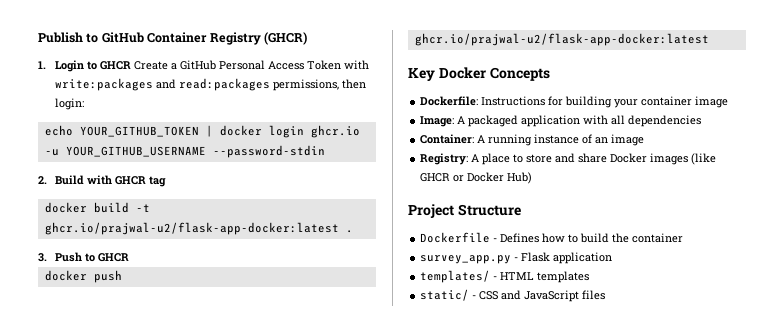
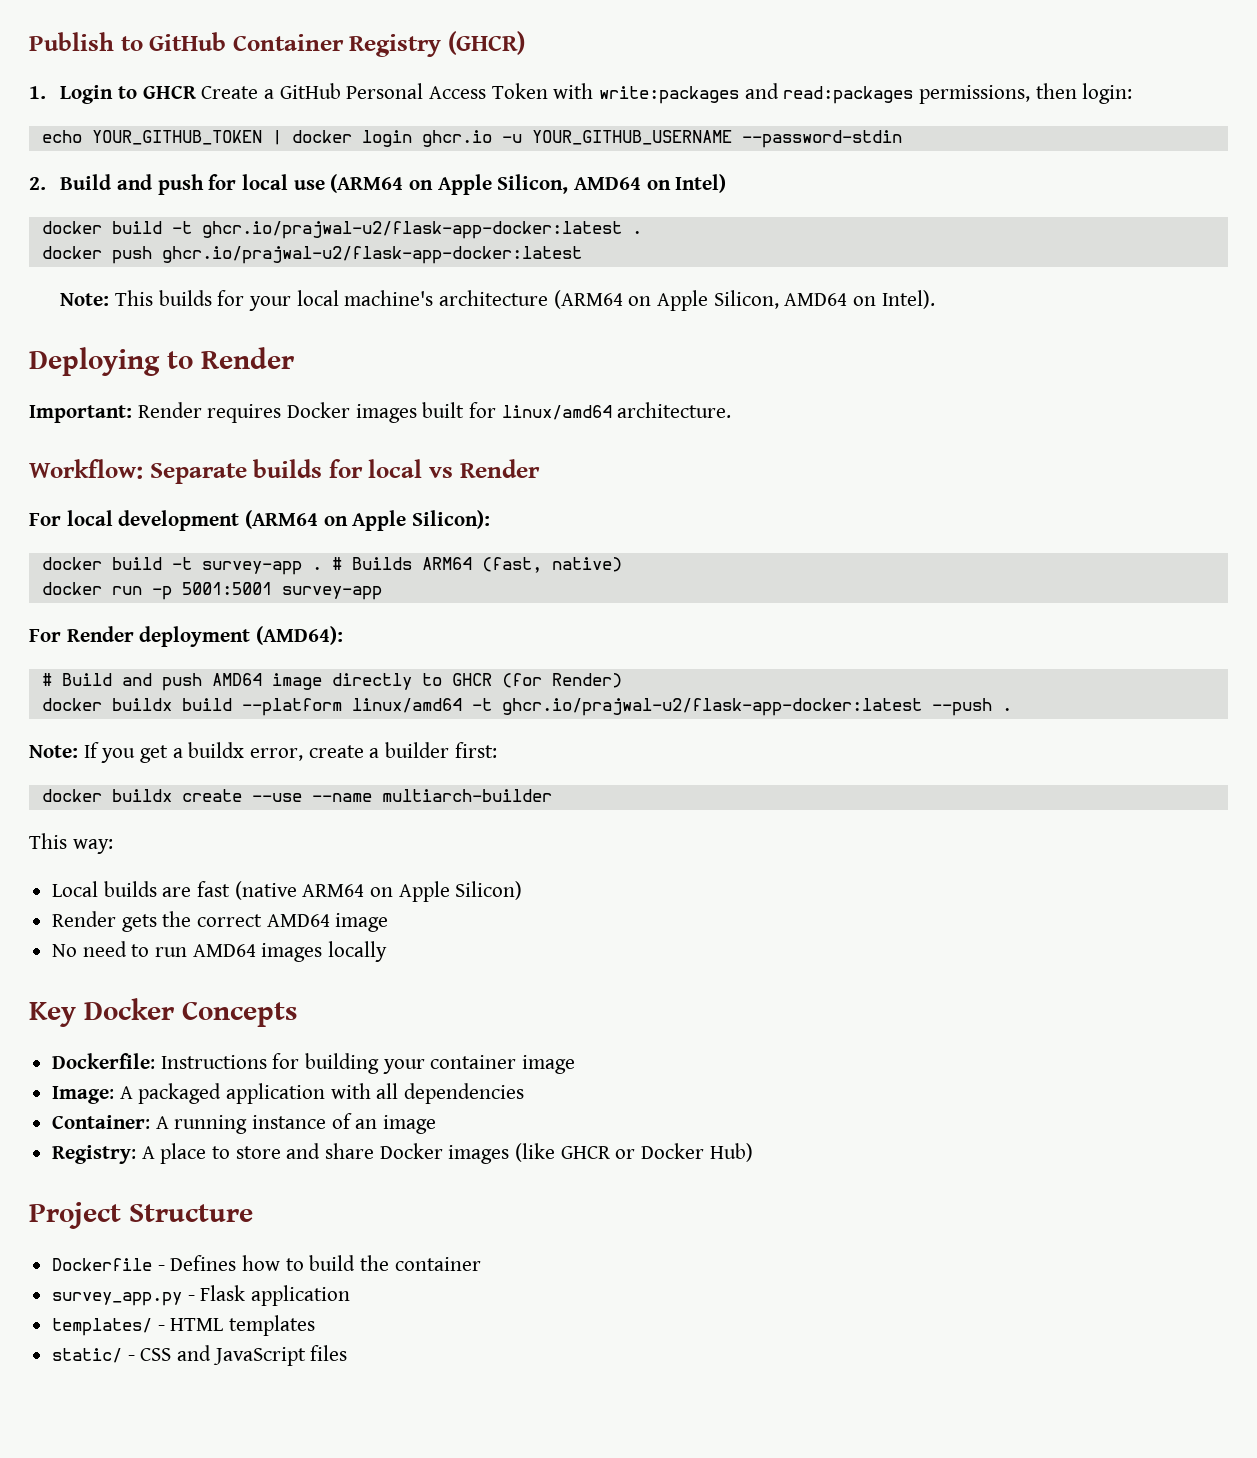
- 2. Build with GHCR tag
+ 2. Build and push for local use (ARM64 on Apple Silicon, AMD64 on Intel)
- 3. Push to GHCR
+ Note: This builds for your local machine's architecture (ARM64 on Apple Silicon, AMD64 on Intel).
+ Deploying to Render
+ Important: Render requires Docker images built for linux/amd64 architecture.
+ Workflow: Separate builds for local vs Render
+ For local development (ARM64 on Apple Silicon):
+ docker build -t survey-app . # Builds ARM64 (fast, native)
+ docker run -p 5001:5001 survey-app
+ For Render deployment (AMD64):
+ # Build and push AMD64 image directly to GHCR (for Render)
+ docker buildx build --platform linux/amd64 -t ghcr.io/prajwal-u2/flask-app-docker:latest --push .
+ Note: If you get a buildx error, create a builder first:
+ docker buildx create --use --name multiarch-builder
+ This way:
+ Local builds are fast (native ARM64 on Apple Silicon)
+ Render gets the correct AMD64 image
+ No need to run AMD64 images locally

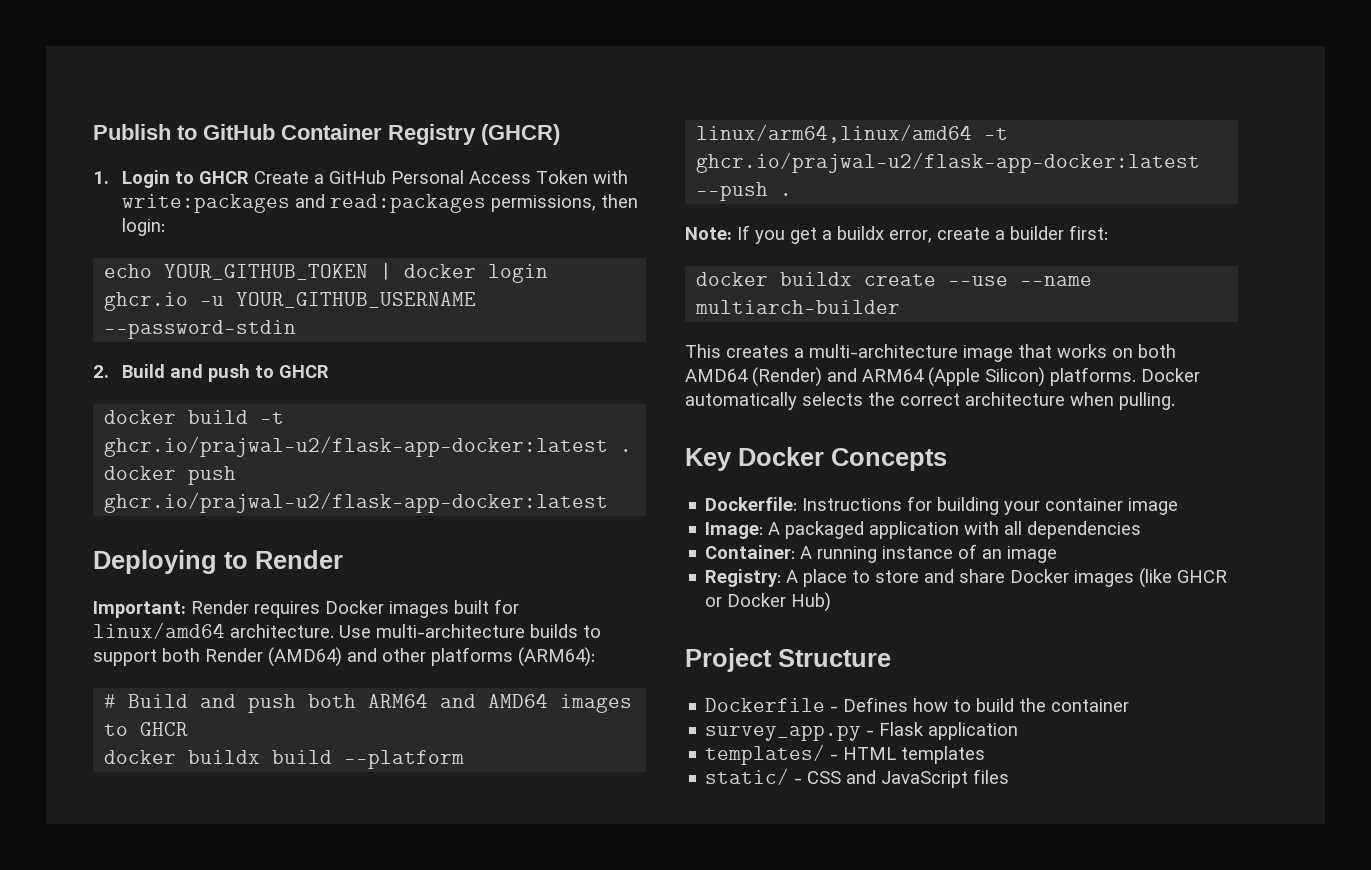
- 2. Build and push for local use (ARM64 on Apple Silicon, AMD64 on Intel)
+ 2. Build and push to GHCR
- Note: This builds for your local machine's architecture (ARM64 on Apple Silicon, AMD64 on Intel).
- Important: Render requires Docker images built for linux/amd64 architecture.
- Workflow: Separate builds for local vs Render
- For local development (ARM64 on Apple Silicon):
- docker build -t survey-app . # Builds ARM64 (fast, native)
- docker run -p 5001:5001 survey-app
- For Render deployment (AMD64):
+ Important: Render requires Docker images built for linux/amd64 architecture. Use multi-architecture builds to support both Render (AMD64) and other platforms (ARM64):
- # Build and push AMD64 image directly to GHCR (for Render)
+ # Build and push both ARM64 and AMD64 images to GHCR
- docker buildx build --platform linux/amd64 -t ghcr.io/prajwal-u2/flask-app-docker:latest --push .
+ docker buildx build --platform linux/arm64,linux/amd64 -t ghcr.io/prajwal-u2/flask-app-docker:latest --push .
- This way:
- Local builds are fast (native ARM64 on Apple Silicon)
- Render gets the correct AMD64 image
- No need to run AMD64 images locally
+ This creates a multi-architecture image that works on both AMD64 (Render) and ARM64 (Apple Silicon) platforms. Docker automatically selects the correct architecture when pulling.

